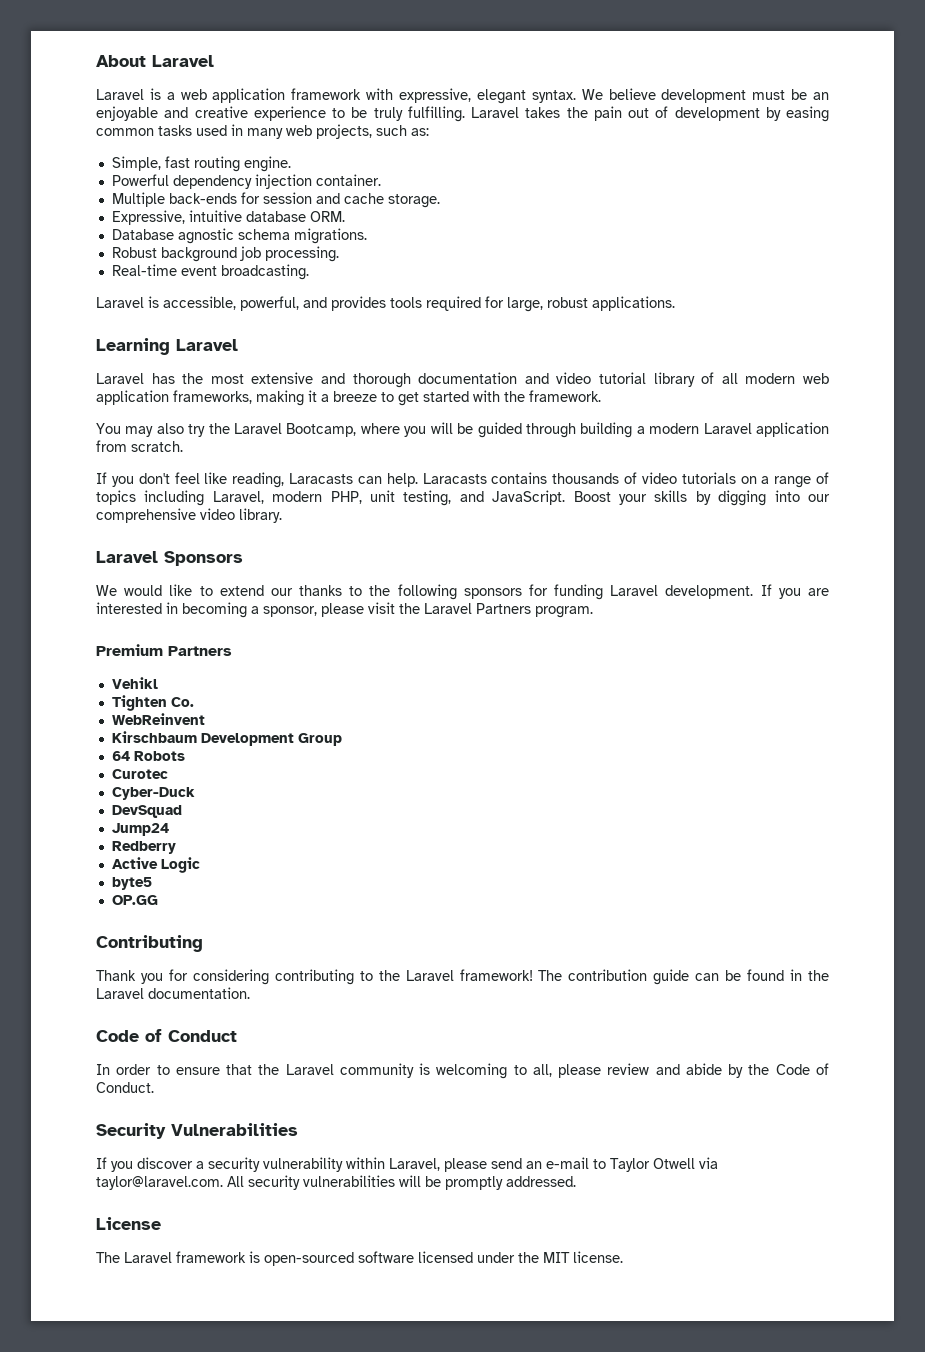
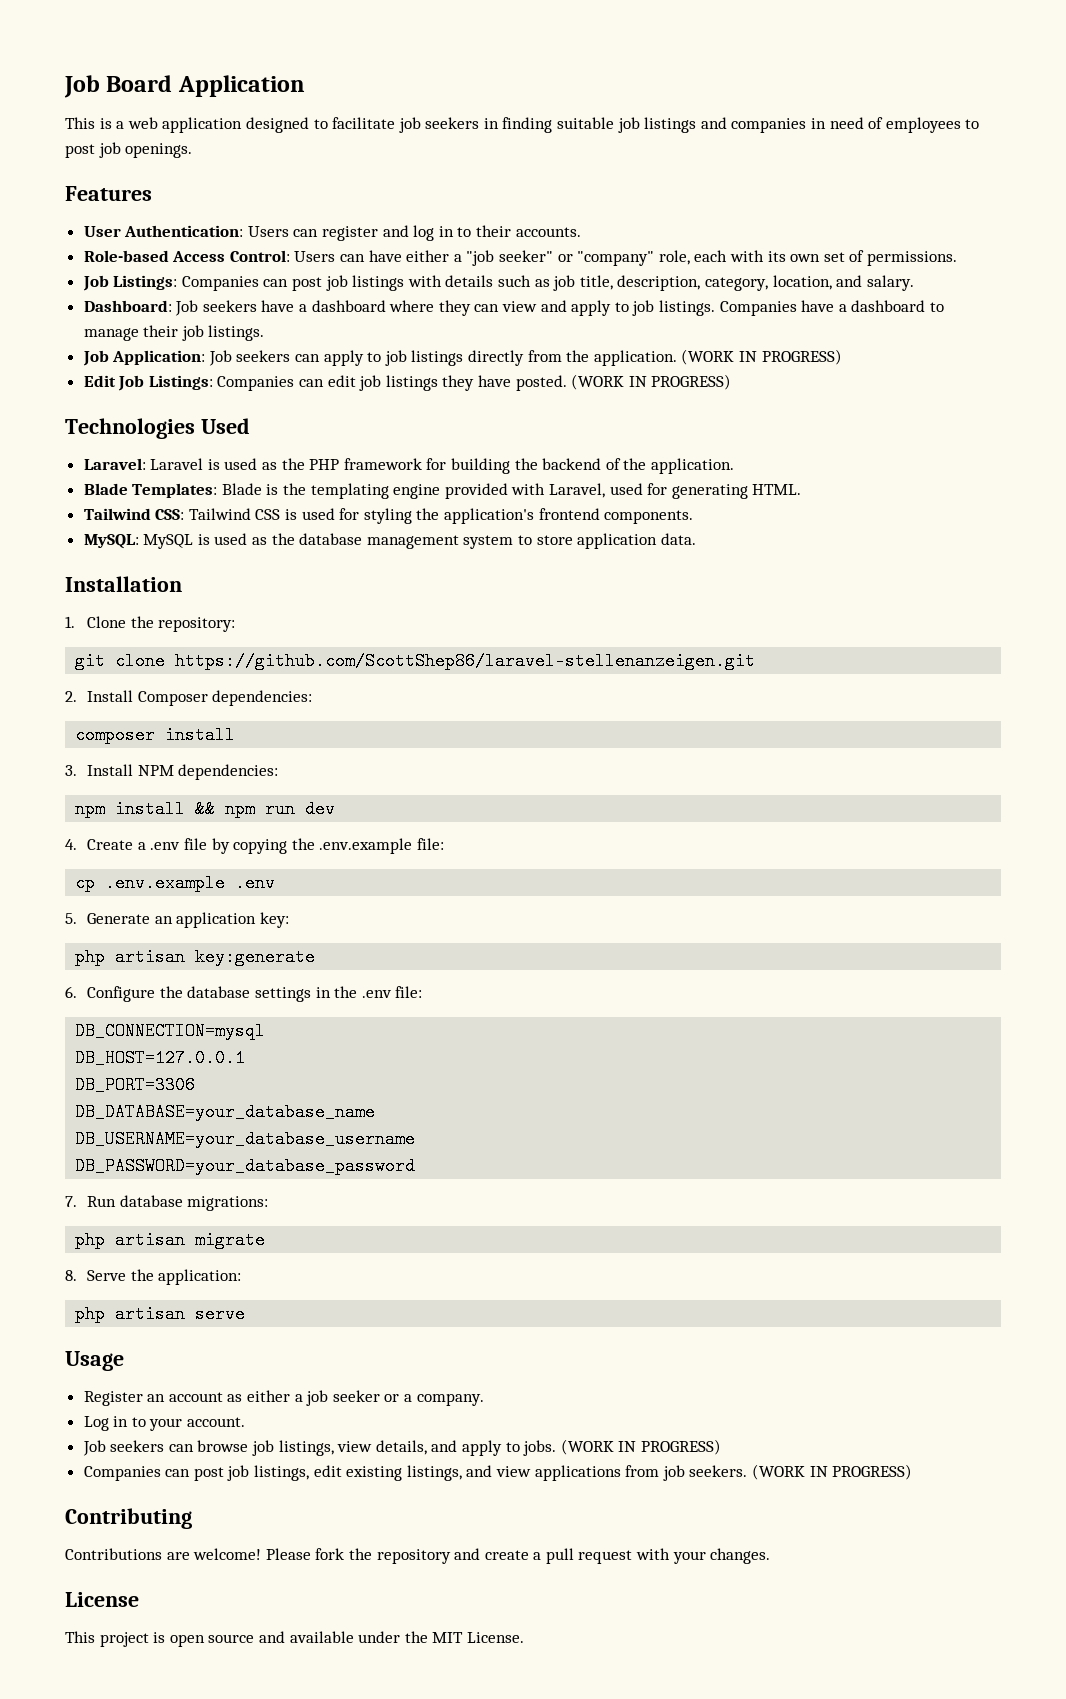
- About Laravel
- Laravel is a web application framework with expressive, elegant syntax. We believe development must be an enjoyable and creative experience to be truly fulfilling. Laravel takes the pain out of development by easing common tasks used in many web projects, such as:
- Simple, fast routing engine.
- Powerful dependency injection container.
- Multiple back-ends for session and cache storage.
- Expressive, intuitive database ORM.
- Database agnostic schema migrations.
- Robust background job processing.
- Real-time event broadcasting.
- Laravel is accessible, powerful, and provides tools required for large, robust applications.
- Learning Laravel
- Laravel has the most extensive and thorough documentation and video tutorial library of all modern web application frameworks, making it a breeze to get started with the framework.
- You may also try the Laravel Bootcamp, where you will be guided through building a modern Laravel application from scratch.
- If you don't feel like reading, Laracasts can help. Laracasts contains thousands of video tutorials on a range of topics including Laravel, modern PHP, unit testing, and JavaScript. Boost your skills by digging into our comprehensive video library.
- Laravel Sponsors
- We would like to extend our thanks to the following sponsors for funding Laravel development. If you are interested in becoming a sponsor, please visit the Laravel Partners program.
- Premium Partners
- Vehikl
- Tighten Co.
- WebReinvent
- Kirschbaum Development Group
- 64 Robots
- Curotec
- Cyber-Duck
- DevSquad
- Jump24
- Redberry
- Active Logic
- byte5
- OP.GG
+ Job Board Application
+ This is a web application designed to facilitate job seekers in finding suitable job listings and companies in need of employees to post job openings.
+ Features
+ User Authentication: Users can register and log in to their accounts.
+ Role-based Access Control: Users can have either a "job seeker" or "company" role, each with its own set of permissions.
+ Job Listings: Companies can post job listings with details such as job title, description, category, location, and salary.
+ Dashboard: Job seekers have a dashboard where they can view and apply to job listings. Companies have a dashboard to manage their job listings.
+ Job Application: Job seekers can apply to job listings directly from the application. (WORK IN PROGRESS)
+ Edit Job Listings: Companies can edit job listings they have posted. (WORK IN PROGRESS)
+ Technologies Used
+ Laravel: Laravel is used as the PHP framework for building the backend of the application.
+ Blade Templates: Blade is the templating engine provided with Laravel, used for generating HTML.
+ Tailwind CSS: Tailwind CSS is used for styling the application's frontend components.
+ MySQL: MySQL is used as the database management system to store application data.
+ Installation
+ 1. Clone the repository:
+ git clone https://github.com/ScottShep86/laravel-stellenanzeigen.git
+ 2. Install Composer dependencies:
+ composer install
+ 3. Install NPM dependencies:
+ npm install && npm run dev
+ 4. Create a .env file by copying the .env.example file:
+ cp .env.example .env
+ 5. Generate an application key:
+ php artisan key:generate
+ 6. Configure the database settings in the .env file:
+ DB_CONNECTION=mysql
+ DB_HOST=127.0.0.1
+ DB_PORT=3306
+ DB_DATABASE=your_database_name
+ DB_USERNAME=your_database_username
+ DB_PASSWORD=your_database_password
+ 7. Run database migrations:
+ php artisan migrate
+ 8. Serve the application:
+ php artisan serve
+ Usage
+ Register an account as either a job seeker or a company.
+ Log in to your account.
+ Job seekers can browse job listings, view details, and apply to jobs. (WORK IN PROGRESS)
+ Companies can post job listings, edit existing listings, and view applications from job seekers. (WORK IN PROGRESS)
  Contributing
- Thank you for considering contributing to the Laravel framework! The contribution guide can be found in the Laravel documentation.
- Code of Conduct
- In order to ensure that the Laravel community is welcoming to all, please review and abide by the Code of Conduct.
- Security Vulnerabilities
- If you discover a security vulnerability within Laravel, please send an e-mail to Taylor Otwell via taylor@laravel.com. All security vulnerabilities will be promptly addressed.
+ Contributions are welcome! Please fork the repository and create a pull request with your changes.
  License
- The Laravel framework is open-sourced software licensed under the MIT license.
+ This project is open source and available under the MIT License.

